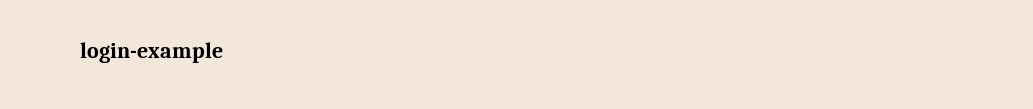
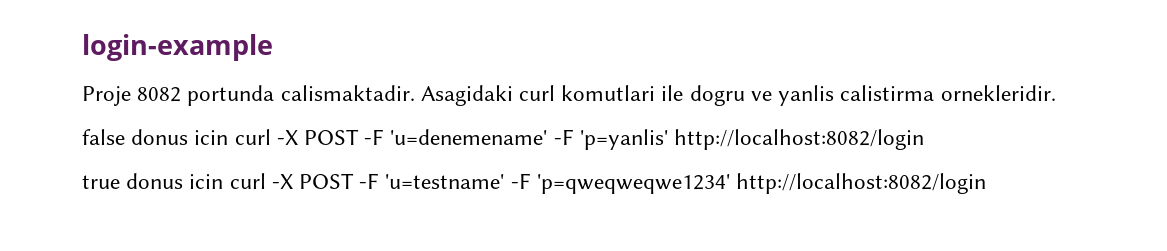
+ Proje 8082 portunda calismaktadir. Asagidaki curl komutlari ile dogru ve yanlis calistirma ornekleridir.
+ false donus icin curl -X POST -F 'u=denemename' -F 'p=yanlis' http://localhost:8082/login
+ true donus icin curl -X POST -F 'u=testname' -F 'p=qweqweqwe1234' http://localhost:8082/login

